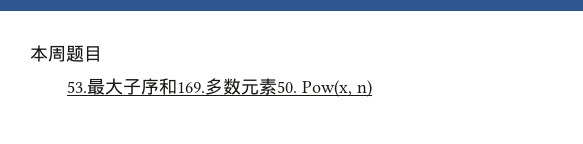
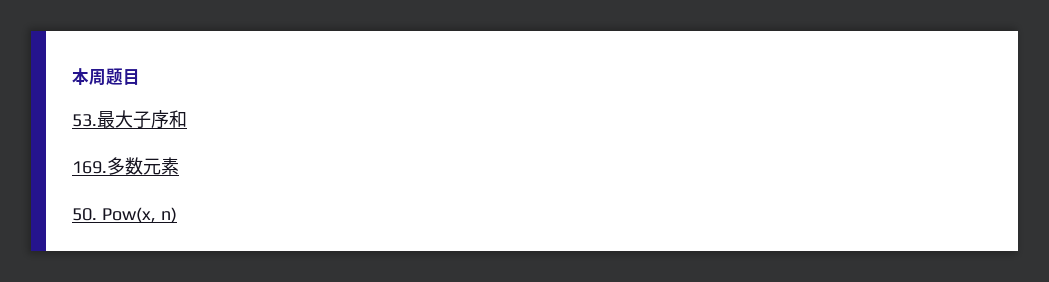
- 53.最大子序和169.多数元素50. Pow(x, n)
+ 53.最大子序和
+ 169.多数元素
+ 50. Pow(x, n)

